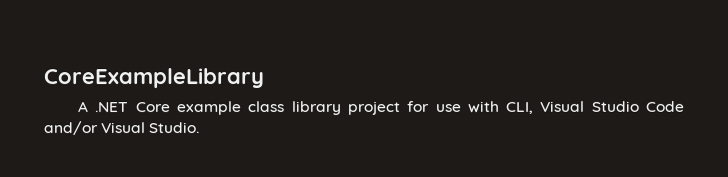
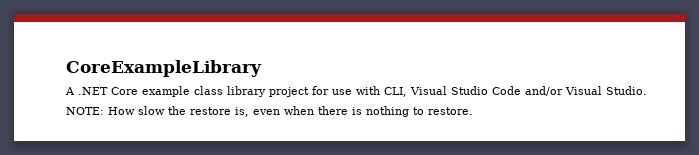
+ NOTE: How slow the restore is, even when there is nothing to restore.

